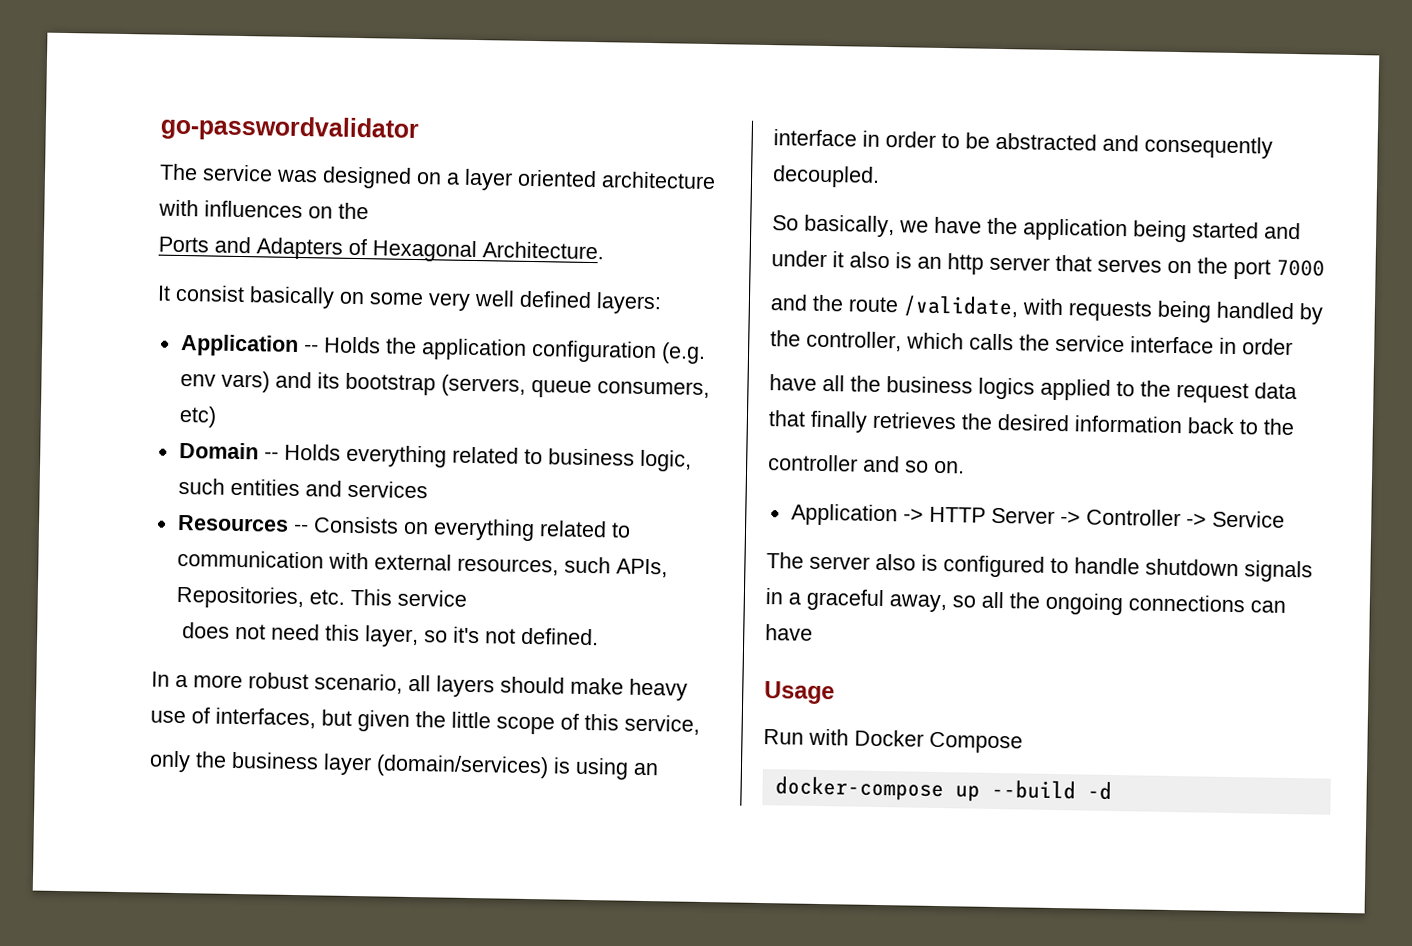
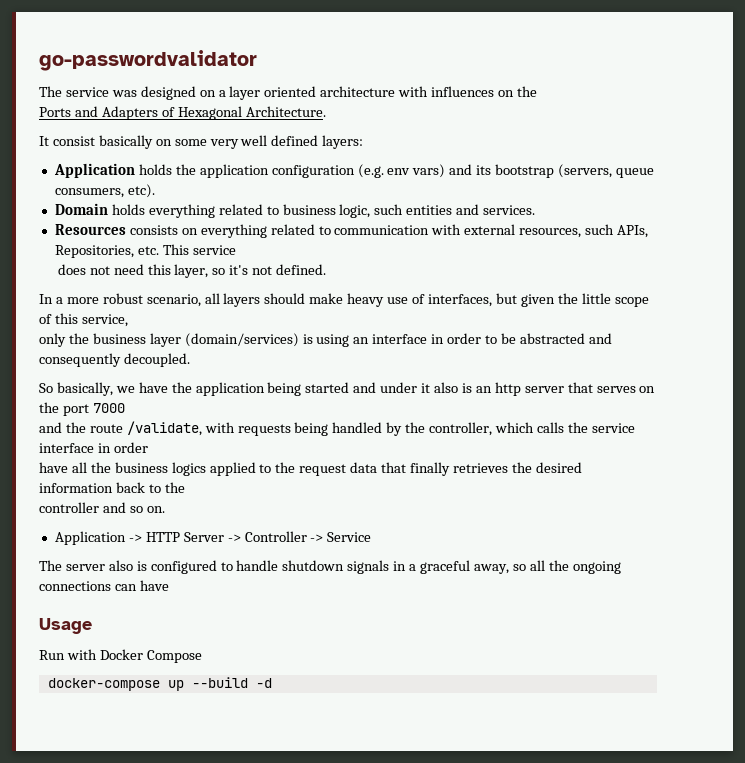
- Application -- Holds the application configuration (e.g. env vars) and its bootstrap (servers, queue consumers, etc)
+ Application holds the application configuration (e.g. env vars) and its bootstrap (servers, queue consumers, etc).
- Domain -- Holds everything related to business logic, such entities and services
+ Domain holds everything related to business logic, such entities and services.
- Resources -- Consists on everything related to communication with external resources, such APIs, Repositories, etc. This service
+ Resources consists on everything related to communication with external resources, such APIs, Repositories, etc. This service

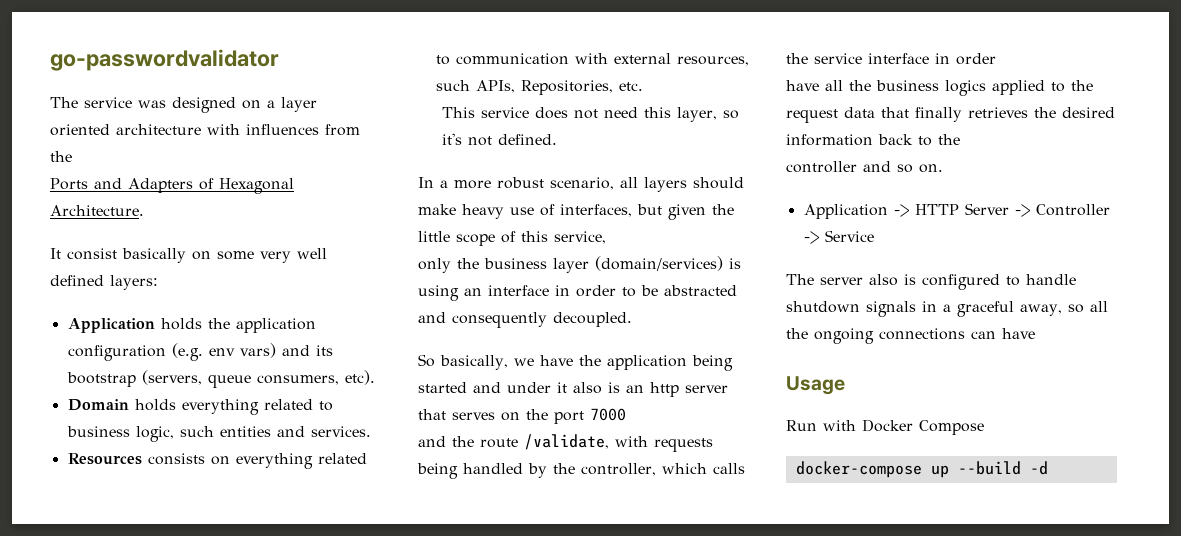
- The service was designed on a layer oriented architecture with influences on the
+ The service was designed on a layer oriented architecture with influences from the
- Resources consists on everything related to communication with external resources, such APIs, Repositories, etc. This service
- does not need this layer, so it's not defined.
+ Resources consists on everything related to communication with external resources, such APIs, Repositories, etc.
+ This service does not need this layer, so it's not defined.

